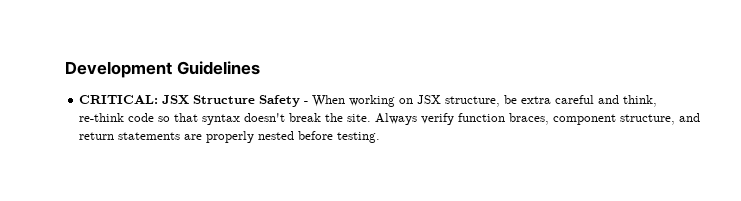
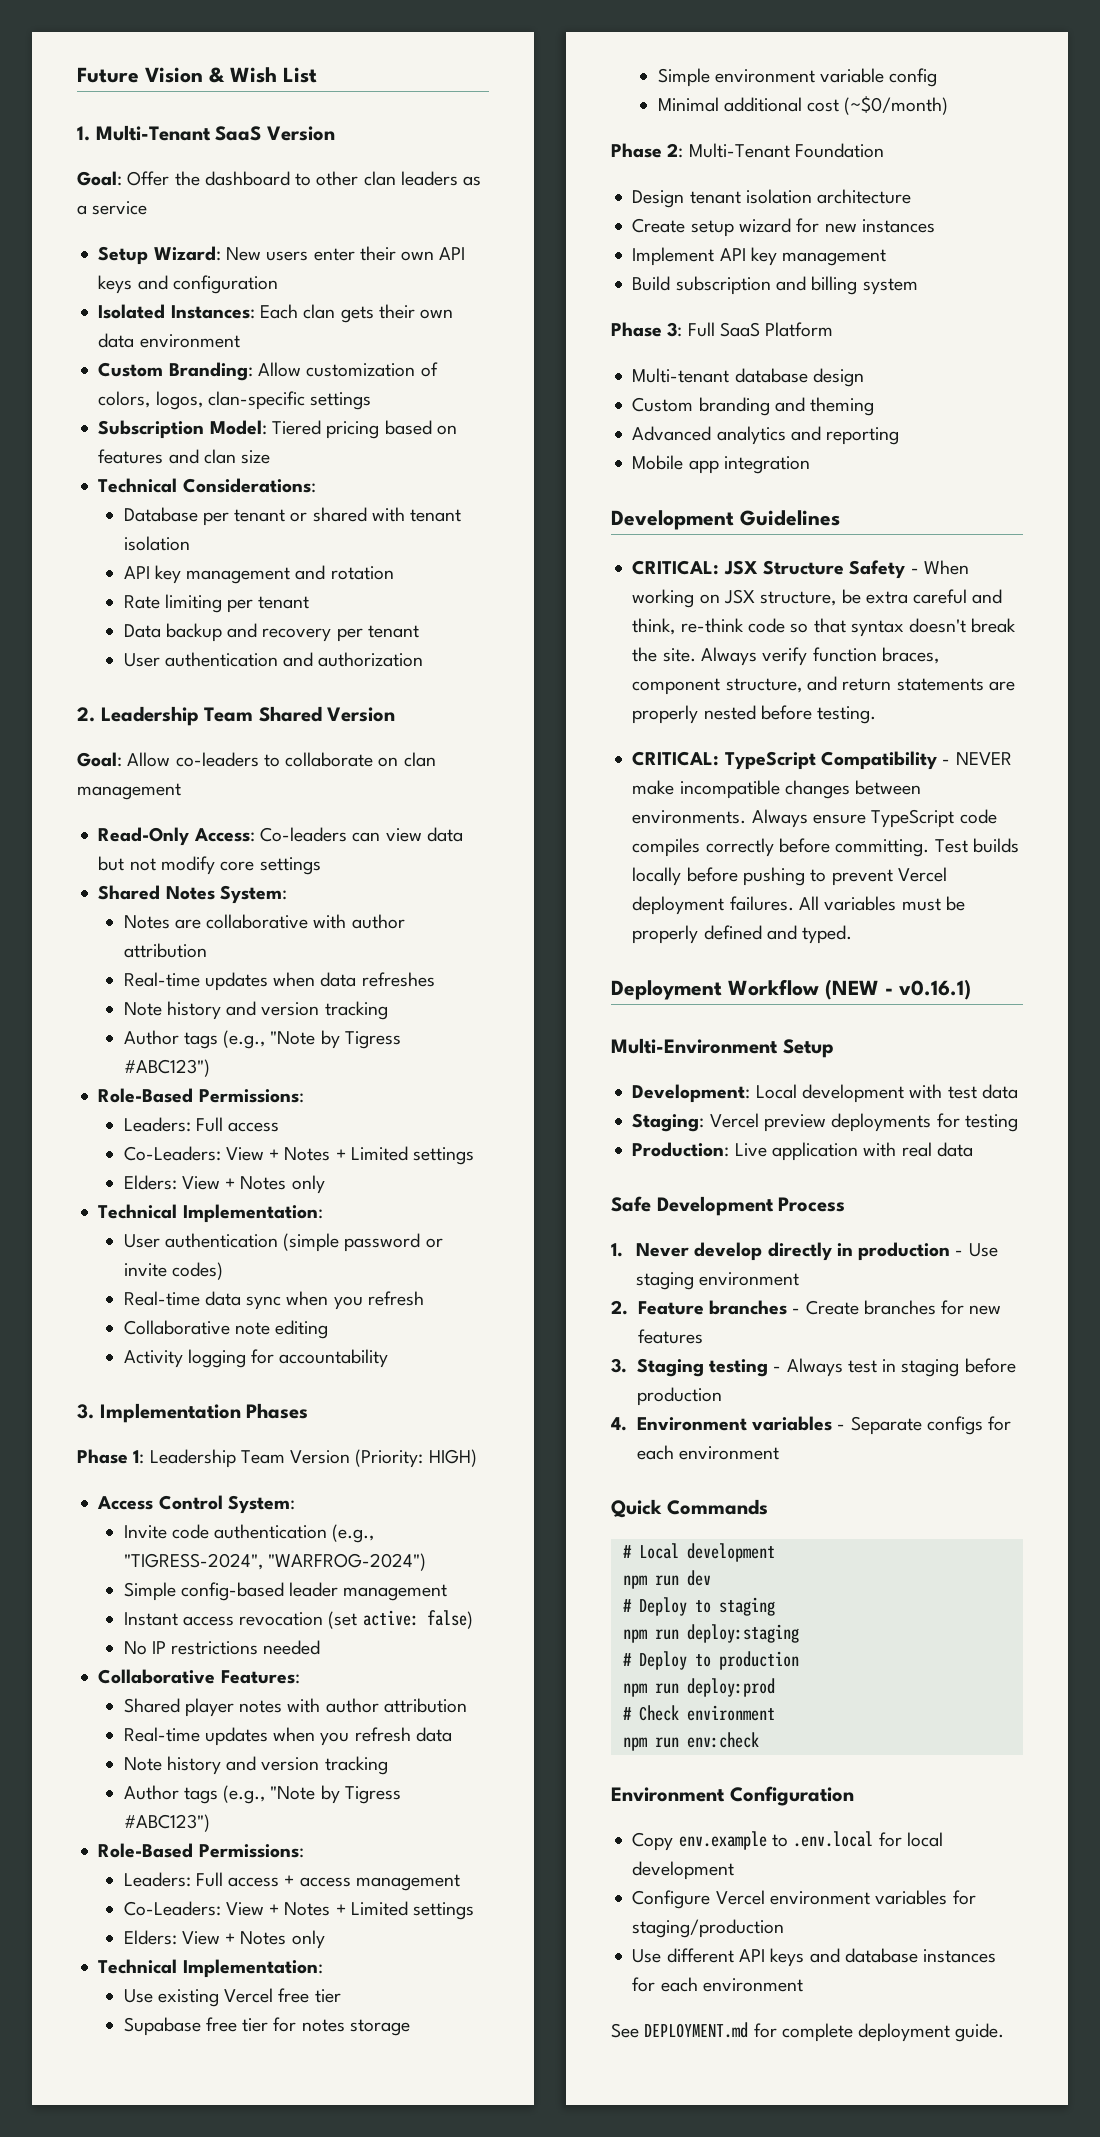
+ Future Vision & Wish List
+ 1. Multi-Tenant SaaS Version
+ Goal: Offer the dashboard to other clan leaders as a service
+ Setup Wizard: New users enter their own API keys and configuration
+ Isolated Instances: Each clan gets their own data environment
+ Custom Branding: Allow customization of colors, logos, clan-specific settings
+ Subscription Model: Tiered pricing based on features and clan size
+ Technical Considerations:
+ Database per tenant or shared with tenant isolation
+ API key management and rotation
+ Rate limiting per tenant
+ Data backup and recovery per tenant
+ User authentication and authorization
+ 2. Leadership Team Shared Version
+ Goal: Allow co-leaders to collaborate on clan management
+ Read-Only Access: Co-leaders can view data but not modify core settings
+ Shared Notes System:
+ Notes are collaborative with author attribution
+ Real-time updates when data refreshes
+ Note history and version tracking
+ Author tags (e.g., "Note by Tigress #ABC123")
+ Role-Based Permissions:
+ Leaders: Full access
+ Co-Leaders: View + Notes + Limited settings
+ Elders: View + Notes only
+ Technical Implementation:
+ User authentication (simple password or invite codes)
+ Real-time data sync when you refresh
+ Collaborative note editing
+ Activity logging for accountability
+ 3. Implementation Phases
+ Phase 1: Leadership Team Version (Priority: HIGH)
+ Access Control System:
+ Invite code authentication (e.g., "TIGRESS-2024", "WARFROG-2024")
+ Simple config-based leader management
+ Instant access revocation (set active: false)
+ No IP restrictions needed
+ Collaborative Features:
+ Shared player notes with author attribution
+ Real-time updates when you refresh data
+ Note history and version tracking
+ Author tags (e.g., "Note by Tigress #ABC123")
+ Role-Based Permissions:
+ Leaders: Full access + access management
+ Co-Leaders: View + Notes + Limited settings
+ Elders: View + Notes only
+ Technical Implementation:
+ Use existing Vercel free tier
+ Supabase free tier for notes storage
+ Simple environment variable config
+ Minimal additional cost (~$0/month)
+ Phase 2: Multi-Tenant Foundation
+ Design tenant isolation architecture
+ Create setup wizard for new instances
+ Implement API key management
+ Build subscription and billing system
+ Phase 3: Full SaaS Platform
+ Multi-tenant database design
+ Custom branding and theming
+ Advanced analytics and reporting
+ Mobile app integration
+ CRITICAL: TypeScript Compatibility - NEVER make incompatible changes between environments. Always ensure TypeScript code compiles correctly before committing. Test builds locally before pushing to prevent Vercel deployment failures. All variables must be properly defined and typed.
+ Deployment Workflow (NEW - v0.16.1)
+ Multi-Environment Setup
+ Development: Local development with test data
+ Staging: Vercel preview deployments for testing
+ Production: Live application with real data
+ Safe Development Process
+ 1. Never develop directly in production - Use staging environment
+ 2. Feature branches - Create branches for new features
+ 3. Staging testing - Always test in staging before production
+ 4. Environment variables - Separate configs for each environment
+ Quick Commands
+ # Local development
+ npm run dev
+ # Deploy to staging
+ npm run deploy:staging
+ # Deploy to production
+ npm run deploy:prod
+ # Check environment
+ npm run env:check
+ Environment Configuration
+ Copy env.example to .env.local for local development
+ Configure Vercel environment variables for staging/production
+ Use different API keys and database instances for each environment
+ See DEPLOYMENT.md for complete deployment guide.

